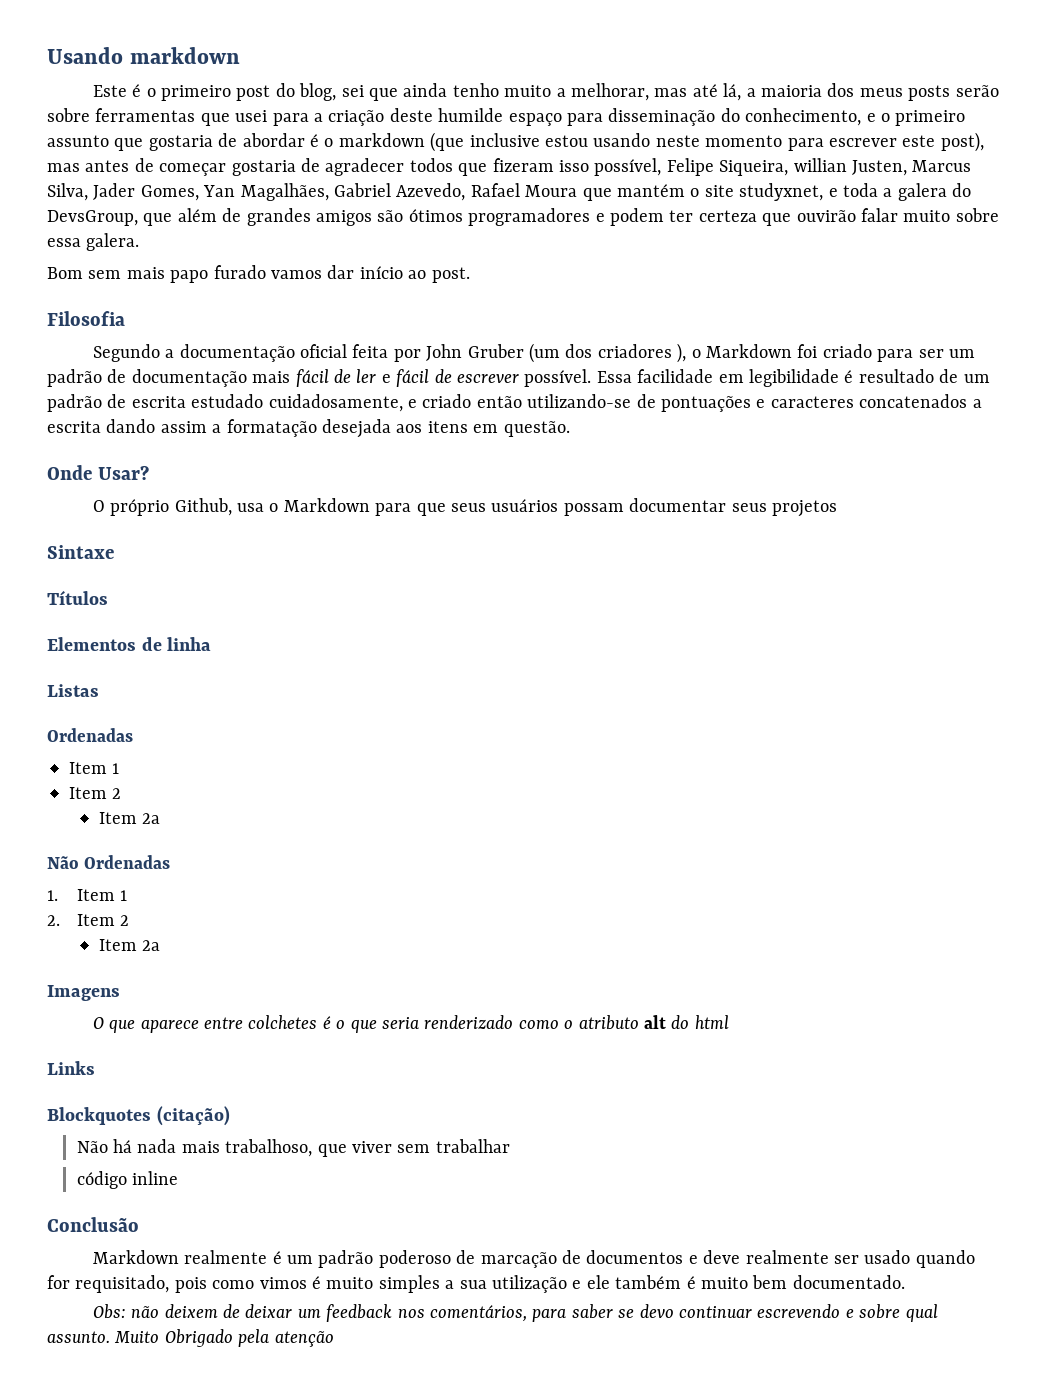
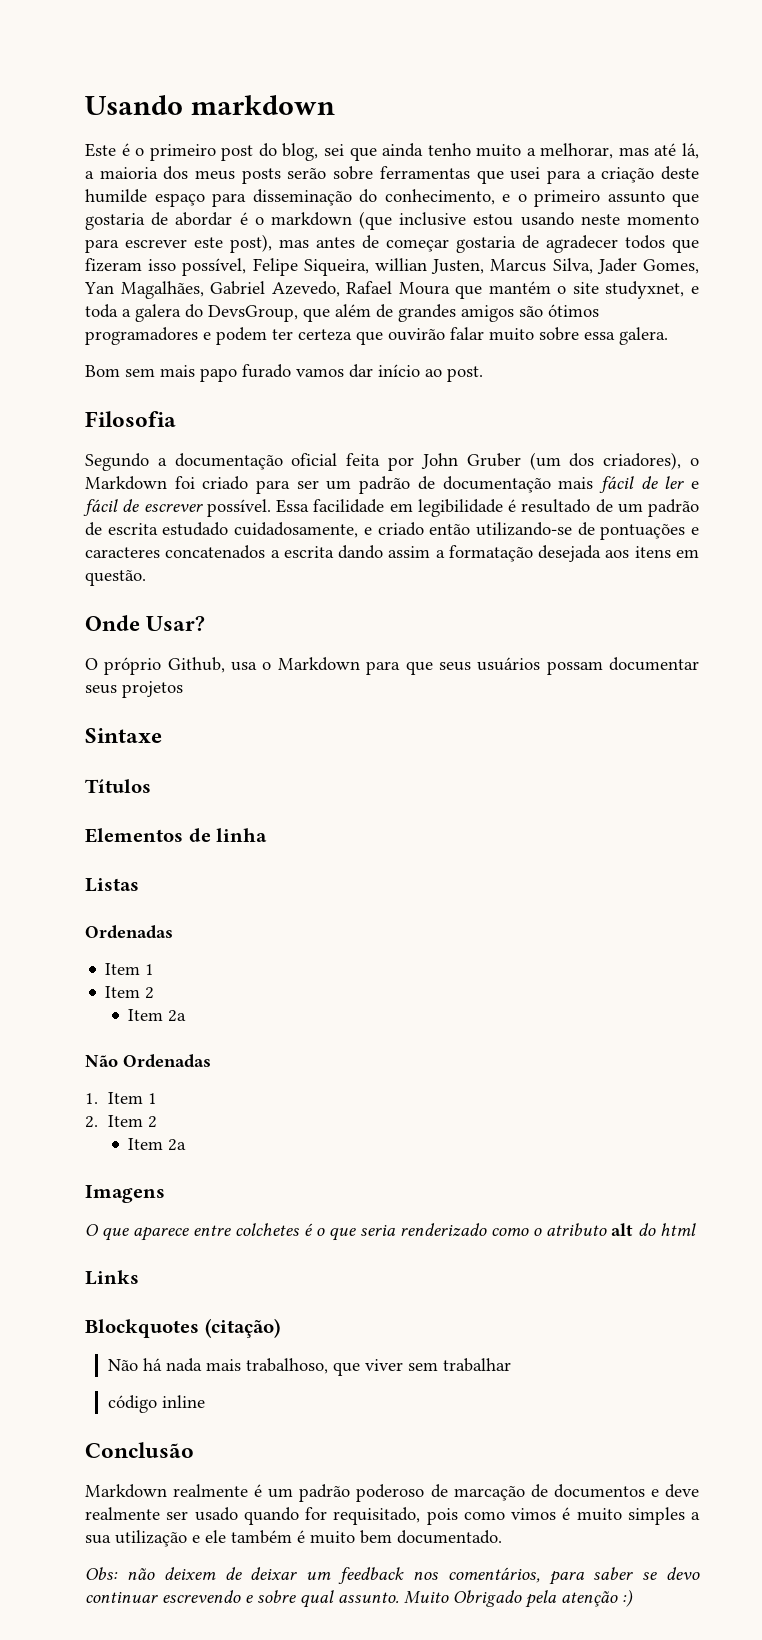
- Segundo a documentação oficial feita por John Gruber (um dos criadores ), o Markdown foi criado para ser um padrão de documentação mais fácil de ler e fácil de escrever possível.
+ Segundo a documentação oficial feita por John Gruber (um dos criadores), o Markdown foi criado para ser um padrão de documentação mais fácil de ler e fácil de escrever possível.
- Muito Obrigado pela atenção
+ Muito Obrigado pela atenção :)

